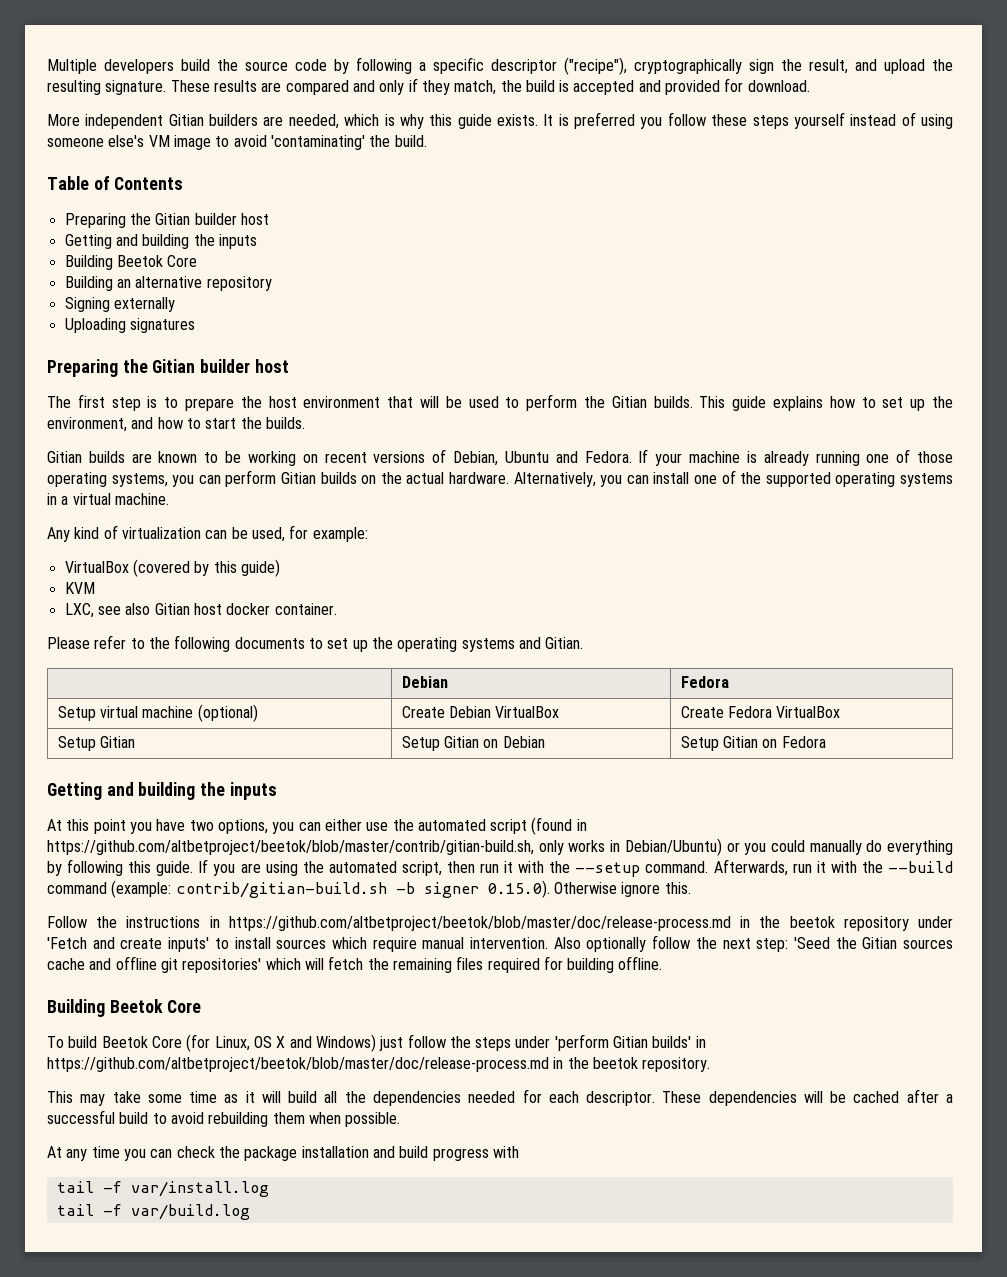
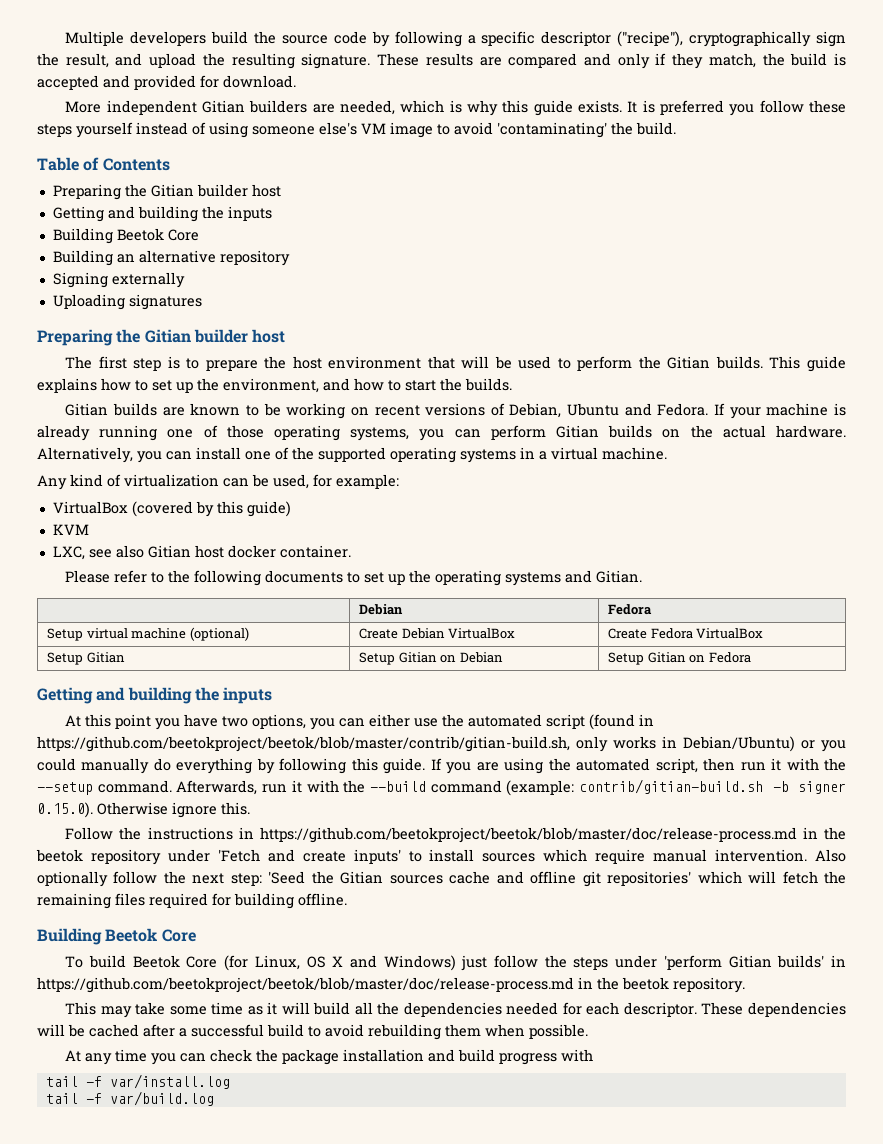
- At this point you have two options, you can either use the automated script (found in https://github.com/altbetproject/beetok/blob/master/contrib/gitian-build.sh, only works in Debian/Ubuntu) or you could manually do everything by following this guide.
+ At this point you have two options, you can either use the automated script (found in https://github.com/beetokproject/beetok/blob/master/contrib/gitian-build.sh, only works in Debian/Ubuntu) or you could manually do everything by following this guide.
- Follow the instructions in https://github.com/altbetproject/beetok/blob/master/doc/release-process.md in the beetok repository under 'Fetch and create inputs' to install sources which require manual intervention.
+ Follow the instructions in https://github.com/beetokproject/beetok/blob/master/doc/release-process.md in the beetok repository under 'Fetch and create inputs' to install sources which require manual intervention.
- To build Beetok Core (for Linux, OS X and Windows) just follow the steps under 'perform Gitian builds' in https://github.com/altbetproject/beetok/blob/master/doc/release-process.md in the beetok repository.
+ To build Beetok Core (for Linux, OS X and Windows) just follow the steps under 'perform Gitian builds' in https://github.com/beetokproject/beetok/blob/master/doc/release-process.md in the beetok repository.

